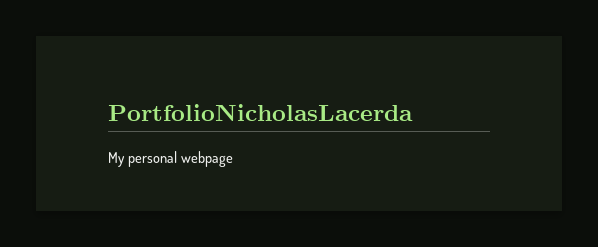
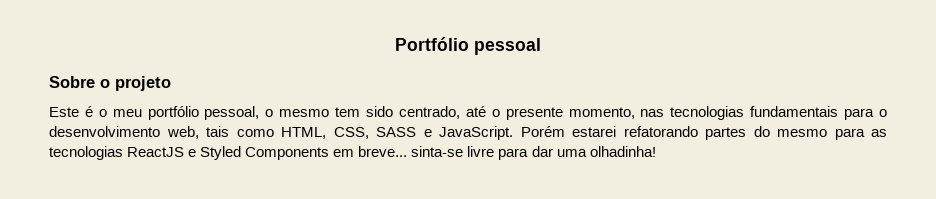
- PortfolioNicholasLacerda
- My personal webpage
+ Portfólio pessoal
+ Sobre o projeto
+ Este é o meu portfólio pessoal, o mesmo tem sido centrado, até o presente momento, nas tecnologias fundamentais para o desenvolvimento web, tais como HTML, CSS, SASS e JavaScript. Porém estarei refatorando partes do mesmo para as tecnologias ReactJS e Styled Components em breve... sinta-se livre para dar uma olhadinha!

